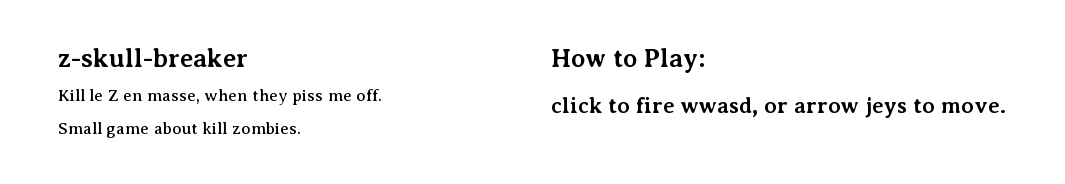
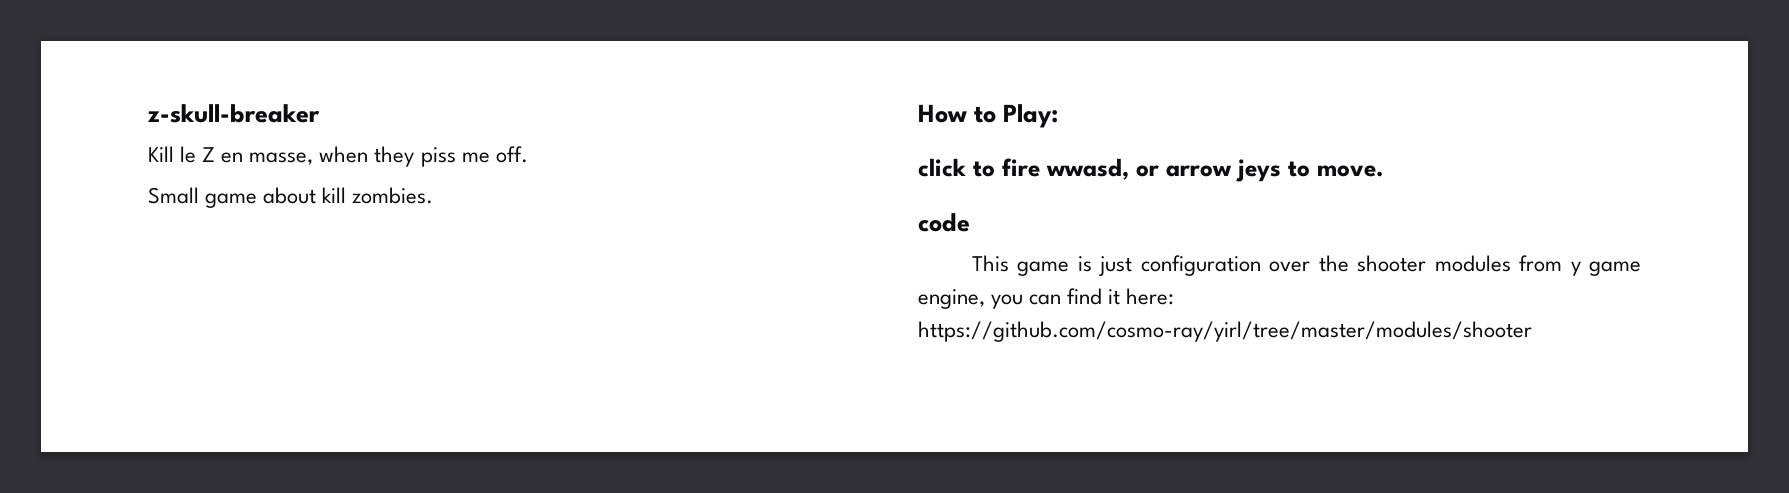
+ code
+ This game is just configuration over the shooter modules from y game engine, you can find it here: https://github.com/cosmo-ray/yirl/tree/master/modules/shooter

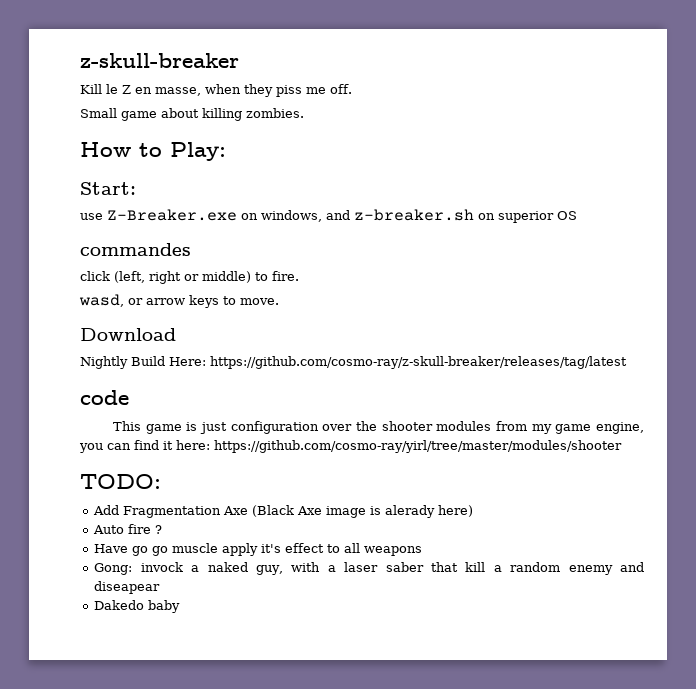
- Small game about kill zombies.
+ Small game about killing zombies.
- click to fire wwasd, or arrow jeys to move.
+ Start:
+ use Z-Breaker.exe on windows, and z-breaker.sh on superior OS
+ commandes
+ click (left, right or middle) to fire.
+ wasd, or arrow keys to move.
+ Download
+ Nightly Build Here: https://github.com/cosmo-ray/z-skull-breaker/releases/tag/latest
- This game is just configuration over the shooter modules from y game engine, you can find it here: https://github.com/cosmo-ray/yirl/tree/master/modules/shooter
+ This game is just configuration over the shooter modules from my game engine, you can find it here: https://github.com/cosmo-ray/yirl/tree/master/modules/shooter
+ TODO:
+ Add Fragmentation Axe (Black Axe image is alerady here)
+ Auto fire ?
+ Have go go muscle apply it's effect to all weapons
+ Gong: invock a naked guy, with a laser saber that kill a random enemy and diseapear
+ Dakedo baby

